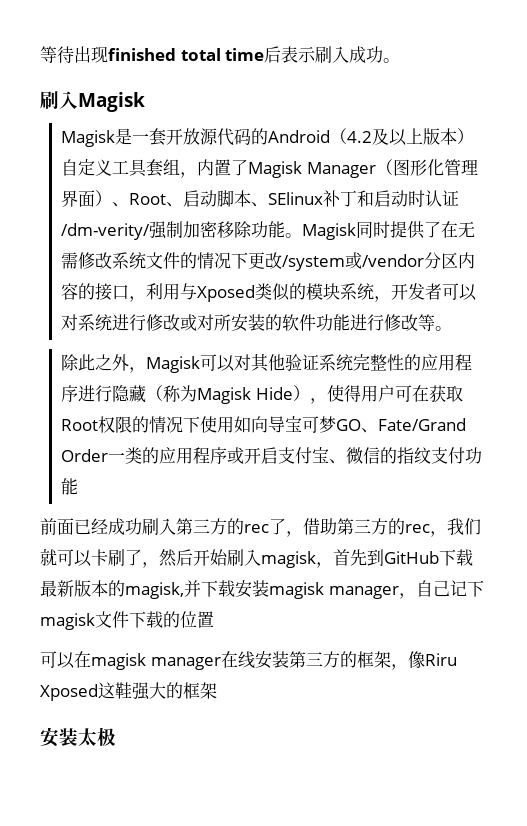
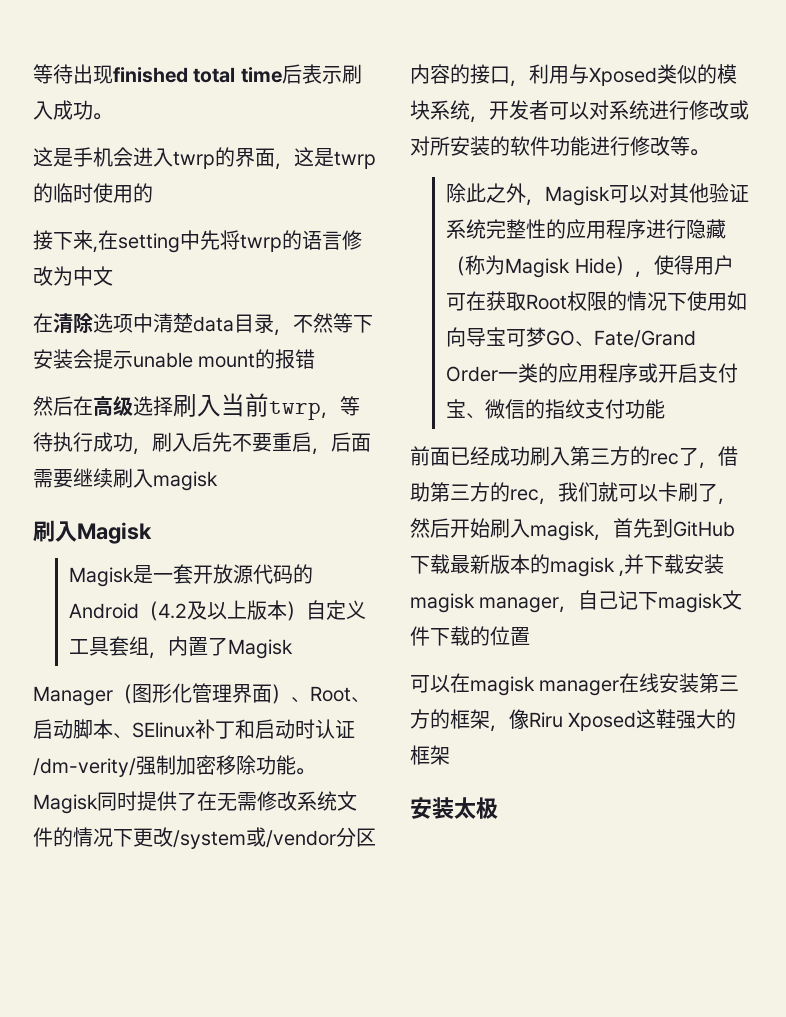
+ 这是手机会进入twrp的界面，这是twrp的临时使用的
+ 接下来,在setting中先将twrp的语言修改为中文
+ 在清除选项中清楚data目录，不然等下安装会提示unable mount的报错
+ 然后在高级选择刷入当前twrp，等待执行成功，刷入后先不要重启，后面需要继续刷入magisk
- Magisk是一套开放源代码的Android（4.2及以上版本）自定义工具套组，内置了Magisk Manager（图形化管理界面）、Root、启动脚本、SElinux补丁和启动时认证/dm-verity/强制加密移除功能。
+ Magisk是一套开放源代码的Android（4.2及以上版本）自定义工具套组，内置了Magisk
+ Manager（图形化管理界面）、Root、启动脚本、SElinux补丁和启动时认证/dm-verity/强制加密移除功能。
- 前面已经成功刷入第三方的rec了，借助第三方的rec，我们就可以卡刷了，然后开始刷入magisk，首先到GitHub下载最新版本的magisk,并下载安装magisk manager，自己记下magisk文件下载的位置
+ 前面已经成功刷入第三方的rec了，借助第三方的rec，我们就可以卡刷了，然后开始刷入magisk，首先到GitHub下载最新版本的magisk ,并下载安装magisk manager，自己记下magisk文件下载的位置

